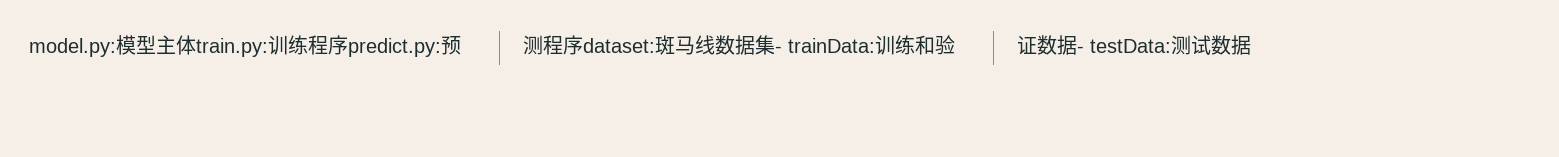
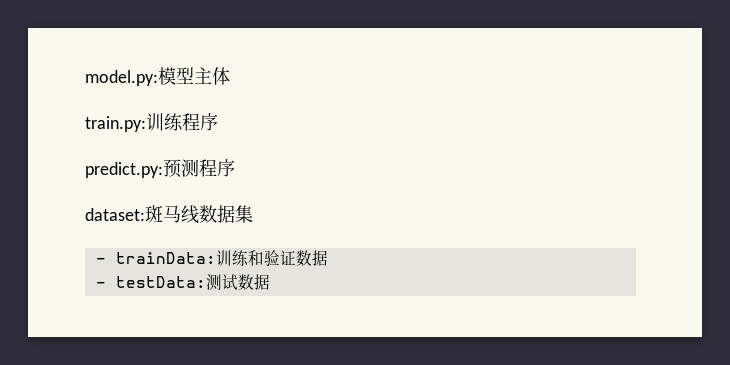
- model.py:模型主体train.py:训练程序predict.py:预测程序dataset:斑马线数据集- trainData:训练和验证数据- testData:测试数据
+ model.py:模型主体
+ train.py:训练程序
+ predict.py:预测程序
+ dataset:斑马线数据集
+ - trainData:训练和验证数据
+ - testData:测试数据

